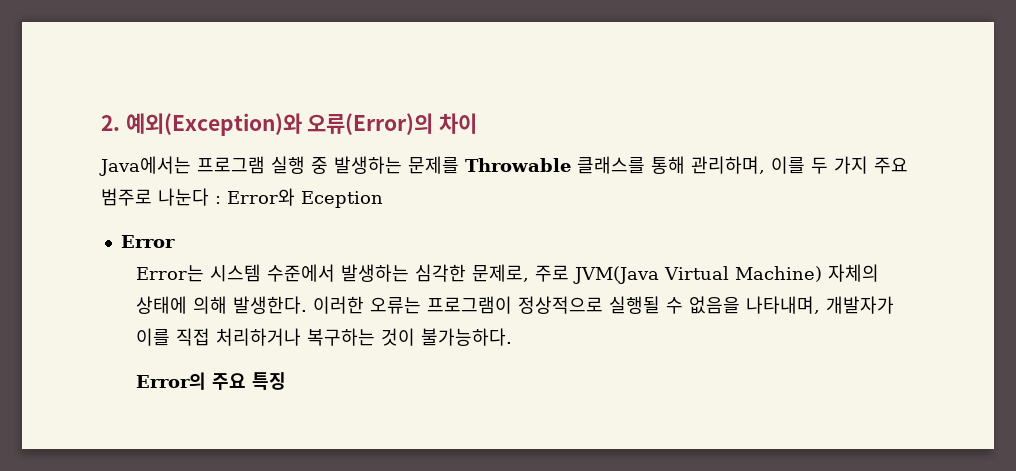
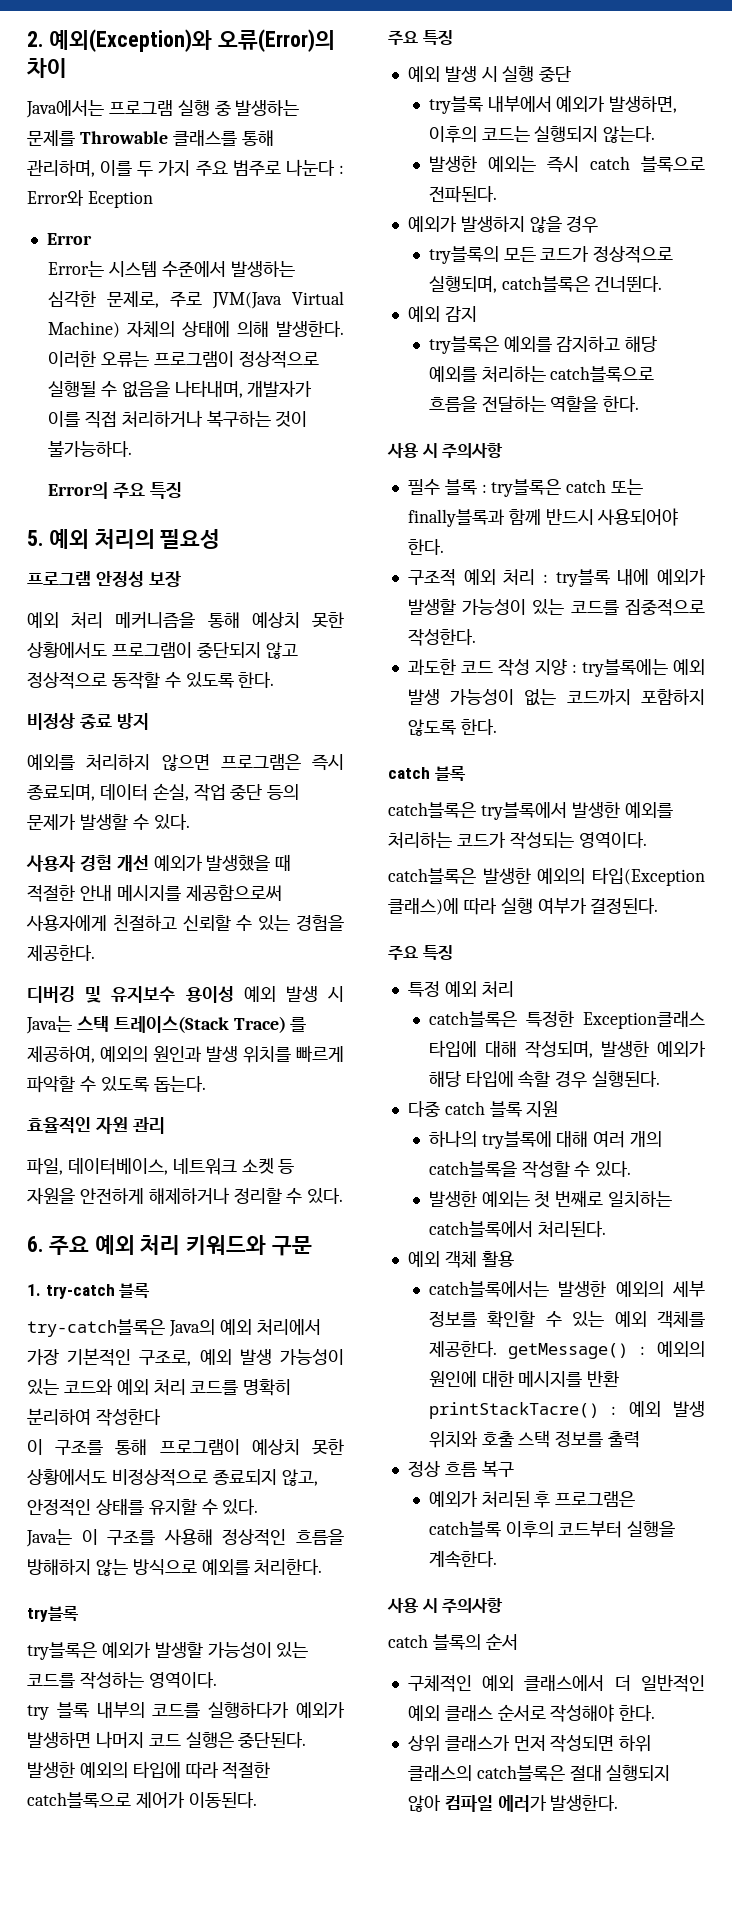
+ 5. 예외 처리의 필요성
+ 프로그램 안정성 보장
+ 예외 처리 메커니즘을 통해 예상치 못한 상황에서도 프로그램이 중단되지 않고 정상적으로 동작할 수 있도록 한다.
+ 비정상 종료 방지
+ 예외를 처리하지 않으면 프로그램은 즉시 종료되며, 데이터 손실, 작업 중단 등의 문제가 발생할 수 있다.
+ 사용자 경험 개선 예외가 발생했을 때 적절한 안내 메시지를 제공함으로써 사용자에게 친절하고 신뢰할 수 있는 경험을 제공한다.
+ 디버깅 및 유지보수 용이성 예외 발생 시 Java는 스택 트레이스(Stack Trace) 를 제공하여, 예외의 원인과 발생 위치를 빠르게 파악할 수 있도록 돕는다.
+ 효율적인 자원 관리
+ 파일, 데이터베이스, 네트워크 소켓 등 자원을 안전하게 해제하거나 정리할 수 있다.
+ 6. 주요 예외 처리 키워드와 구문
+ 1. try-catch 블록
+ try-catch블록은 Java의 예외 처리에서 가장 기본적인 구조로, 예외 발생 가능성이 있는 코드와 예외 처리 코드를 명확히 분리하여 작성한다
+ 이 구조를 통해 프로그램이 예상치 못한 상황에서도 비정상적으로 종료되지 않고, 안정적인 상태를 유지할 수 있다.
+ Java는 이 구조를 사용해 정상적인 흐름을 방해하지 않는 방식으로 예외를 처리한다.
+ try블록
+ try블록은 예외가 발생할 가능성이 있는 코드를 작성하는 영역이다.
+ try 블록 내부의 코드를 실행하다가 예외가 발생하면 나머지 코드 실행은 중단된다. 발생한 예외의 타입에 따라 적절한 catch블록으로 제어가 이동된다.
+ 주요 특징
+ 예외 발생 시 실행 중단
+ try블록 내부에서 예외가 발생하면, 이후의 코드는 실행되지 않는다.
+ 발생한 예외는 즉시 catch 블록으로 전파된다.
+ 예외가 발생하지 않을 경우
+ try블록의 모든 코드가 정상적으로 실행되며, catch블록은 건너뛴다.
+ 예외 감지
+ try블록은 예외를 감지하고 해당 예외를 처리하는 catch블록으로 흐름을 전달하는 역할을 한다.
+ 사용 시 주의사항
+ 필수 블록 : try블록은 catch 또는 finally블록과 함께 반드시 사용되어야 한다.
+ 구조적 예외 처리 : try블록 내에 예외가 발생할 가능성이 있는 코드를 집중적으로 작성한다.
+ 과도한 코드 작성 지양 : try블록에는 예외 발생 가능성이 없는 코드까지 포함하지 않도록 한다.
+ catch 블록
+ catch블록은 try블록에서 발생한 예외를 처리하는 코드가 작성되는 영역이다.
+ catch블록은 발생한 예외의 타입(Exception 클래스)에 따라 실행 여부가 결정된다.
+ 주요 특징
+ 특정 예외 처리
+ catch블록은 특정한 Exception클래스 타입에 대해 작성되며, 발생한 예외가 해당 타입에 속할 경우 실행된다.
+ 다중 catch 블록 지원
+ 하나의 try블록에 대해 여러 개의 catch블록을 작성할 수 있다.
+ 발생한 예외는 첫 번째로 일치하는 catch블록에서 처리된다.
+ 예외 객체 활용
+ catch블록에서는 발생한 예외의 세부 정보를 확인할 수 있는 예외 객체를 제공한다. getMessage() : 예외의 원인에 대한 메시지를 반환 printStackTacre() : 예외 발생 위치와 호출 스택 정보를 출력
+ 정상 흐름 복구
+ 예외가 처리된 후 프로그램은 catch블록 이후의 코드부터 실행을 계속한다.
+ 사용 시 주의사항
+ catch 블록의 순서
+ 구체적인 예외 클래스에서 더 일반적인 예외 클래스 순서로 작성해야 한다.
+ 상위 클래스가 먼저 작성되면 하위 클래스의 catch블록은 절대 실행되지 않아 컴파일 에러가 발생한다.

